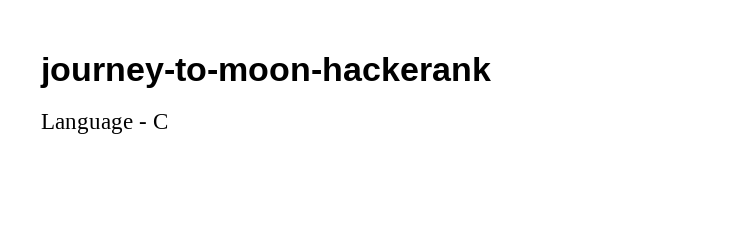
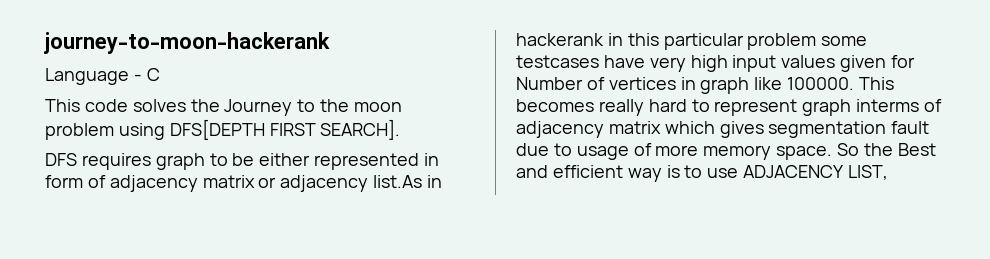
+ This code solves the Journey to the moon problem using DFS[DEPTH FIRST SEARCH].
+ DFS requires graph to be either represented in form of adjacency matrix or adjacency list.As in hackerank in this particular problem some testcases have very high input values given for Number of vertices in graph like 100000. This becomes really hard to represent graph interms of adjacency matrix which gives segmentation fault due to usage of more memory space. So the Best and efficient way is to use ADJACENCY LIST,

